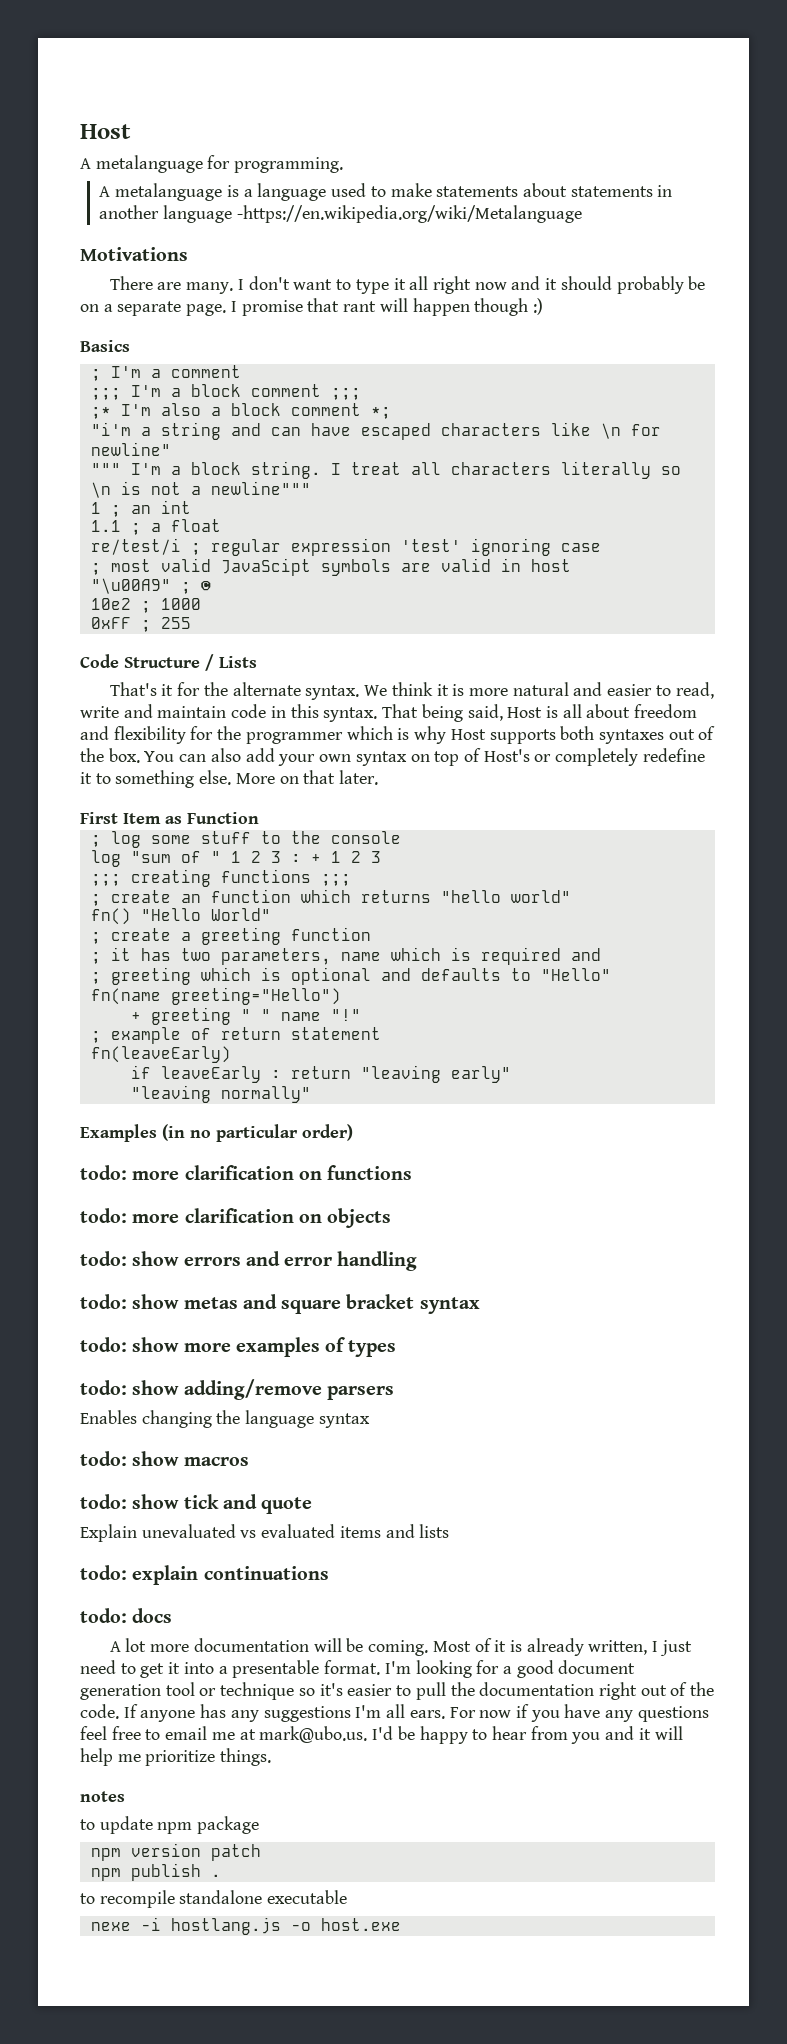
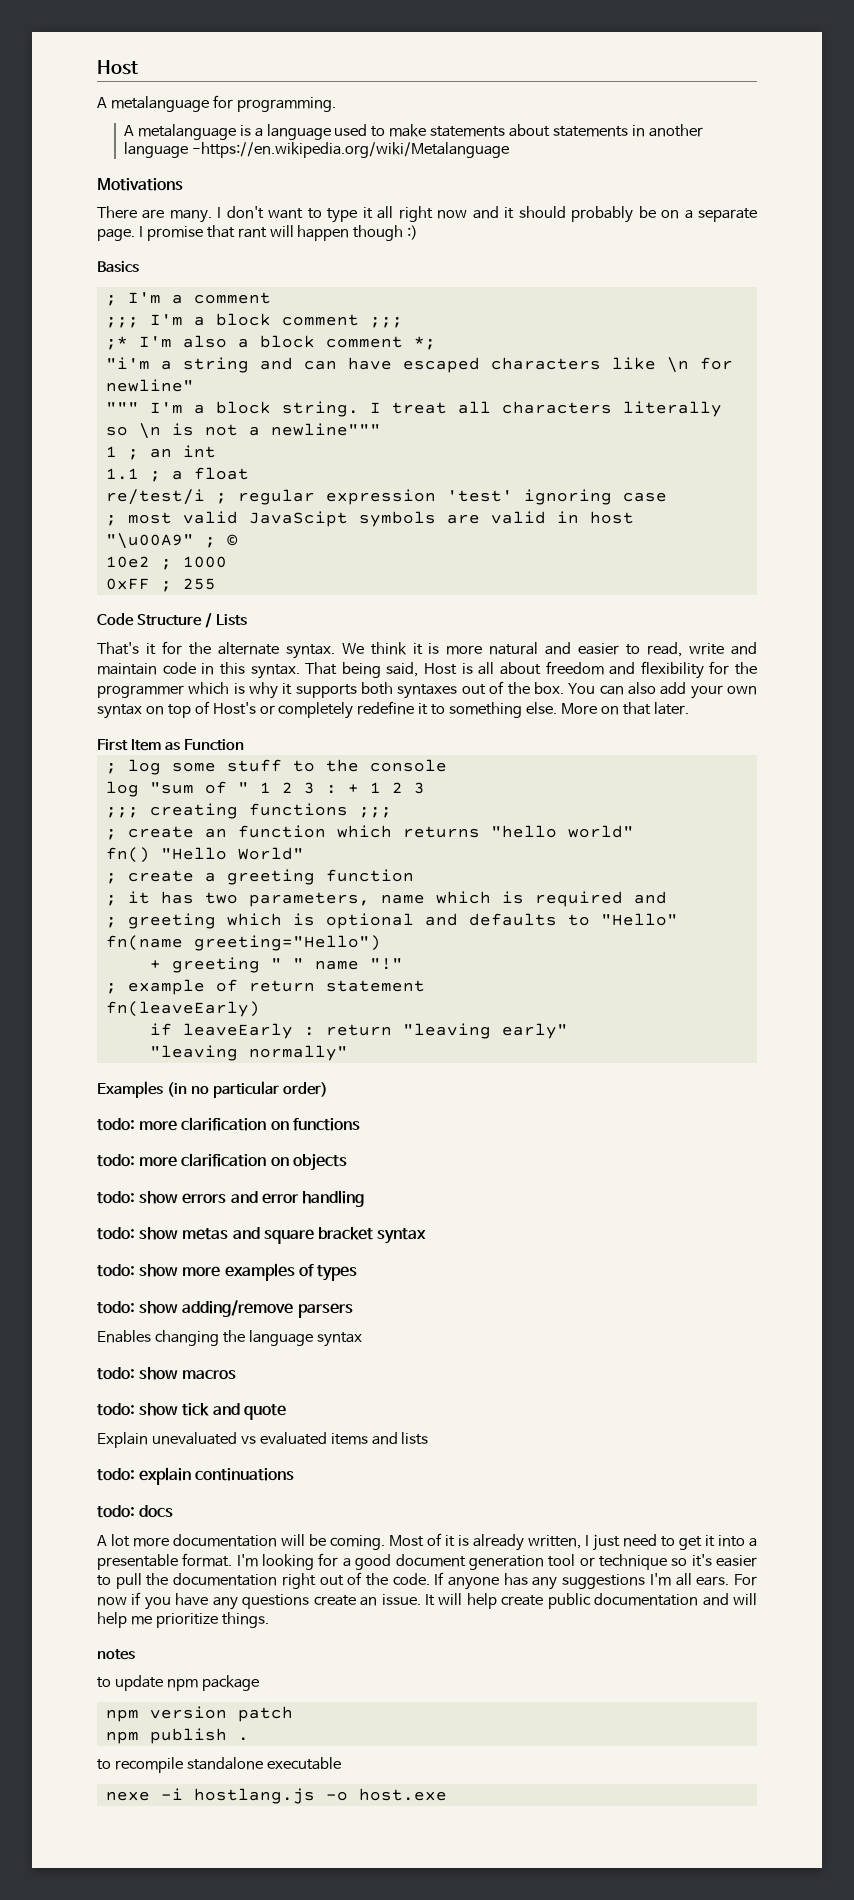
- That being said, Host is all about freedom and flexibility for the programmer which is why Host supports both syntaxes out of the box.
+ That being said, Host is all about freedom and flexibility for the programmer which is why it supports both syntaxes out of the box.
- For now if you have any questions feel free to email me at mark@ubo.us. I'd be happy to hear from you and it will help me prioritize things.
+ For now if you have any questions create an issue. It will help create public documentation and will help me prioritize things.

